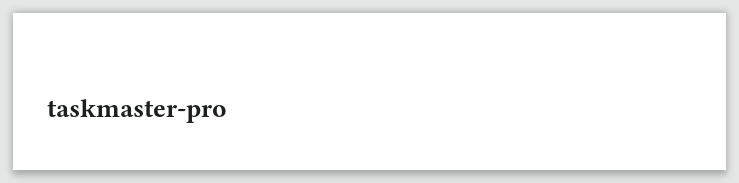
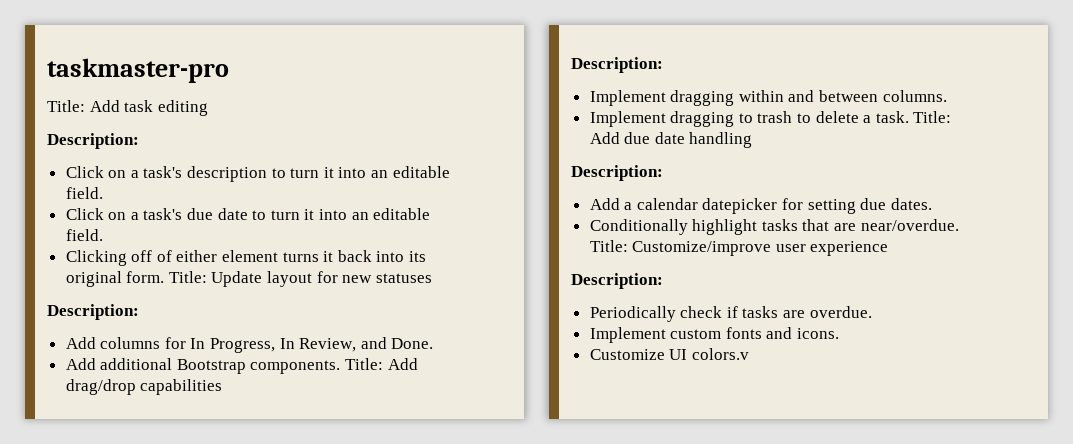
+ Title: Add task editing
+ Description:
+ Click on a task's description to turn it into an editable field.
+ Click on a task's due date to turn it into an editable field.
+ Clicking off of either element turns it back into its original form. Title: Update layout for new statuses
+ Description:
+ Add columns for In Progress, In Review, and Done.
+ Add additional Bootstrap components. Title: Add drag/drop capabilities
+ Description:
+ Implement dragging within and between columns.
+ Implement dragging to trash to delete a task. Title: Add due date handling
+ Description:
+ Add a calendar datepicker for setting due dates.
+ Conditionally highlight tasks that are near/overdue. Title: Customize/improve user experience
+ Description:
+ Periodically check if tasks are overdue.
+ Implement custom fonts and icons.
+ Customize UI colors.v

